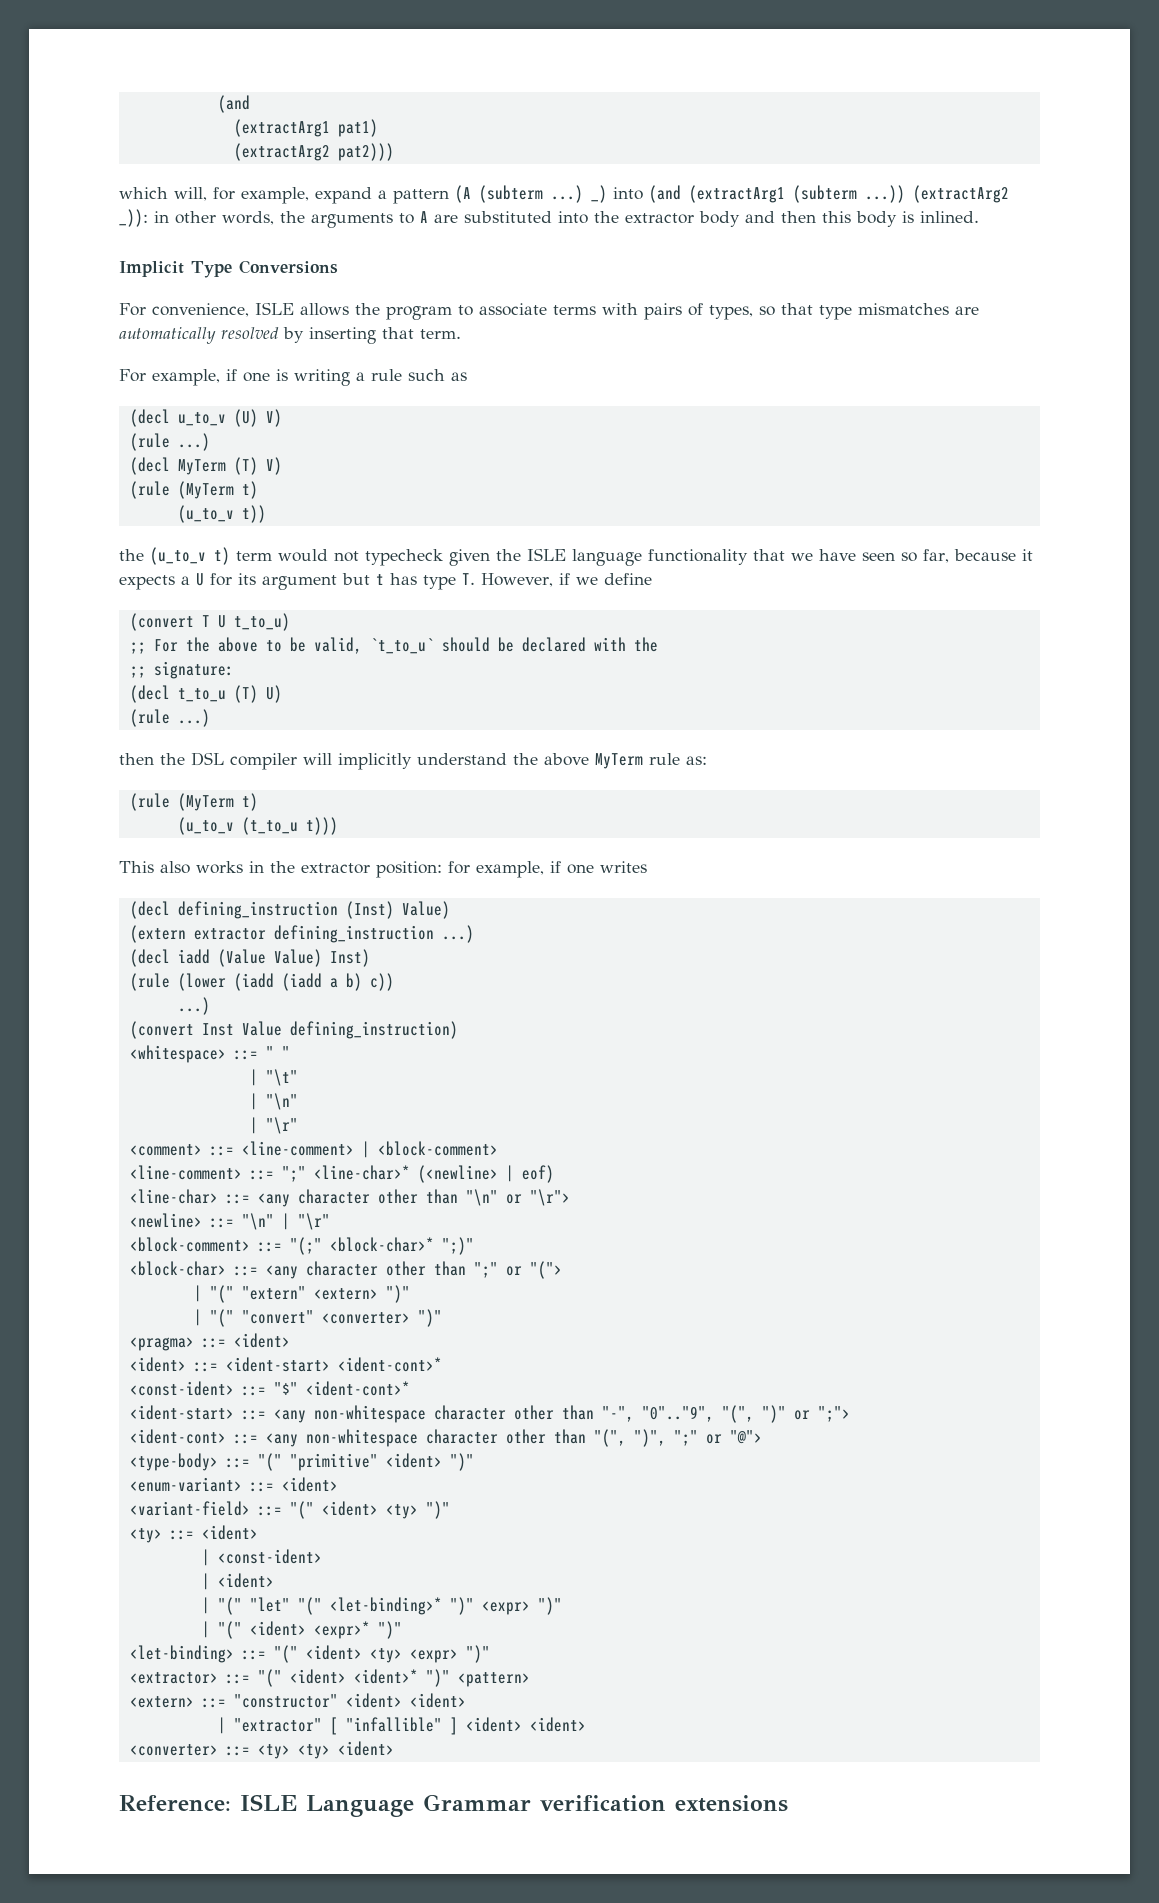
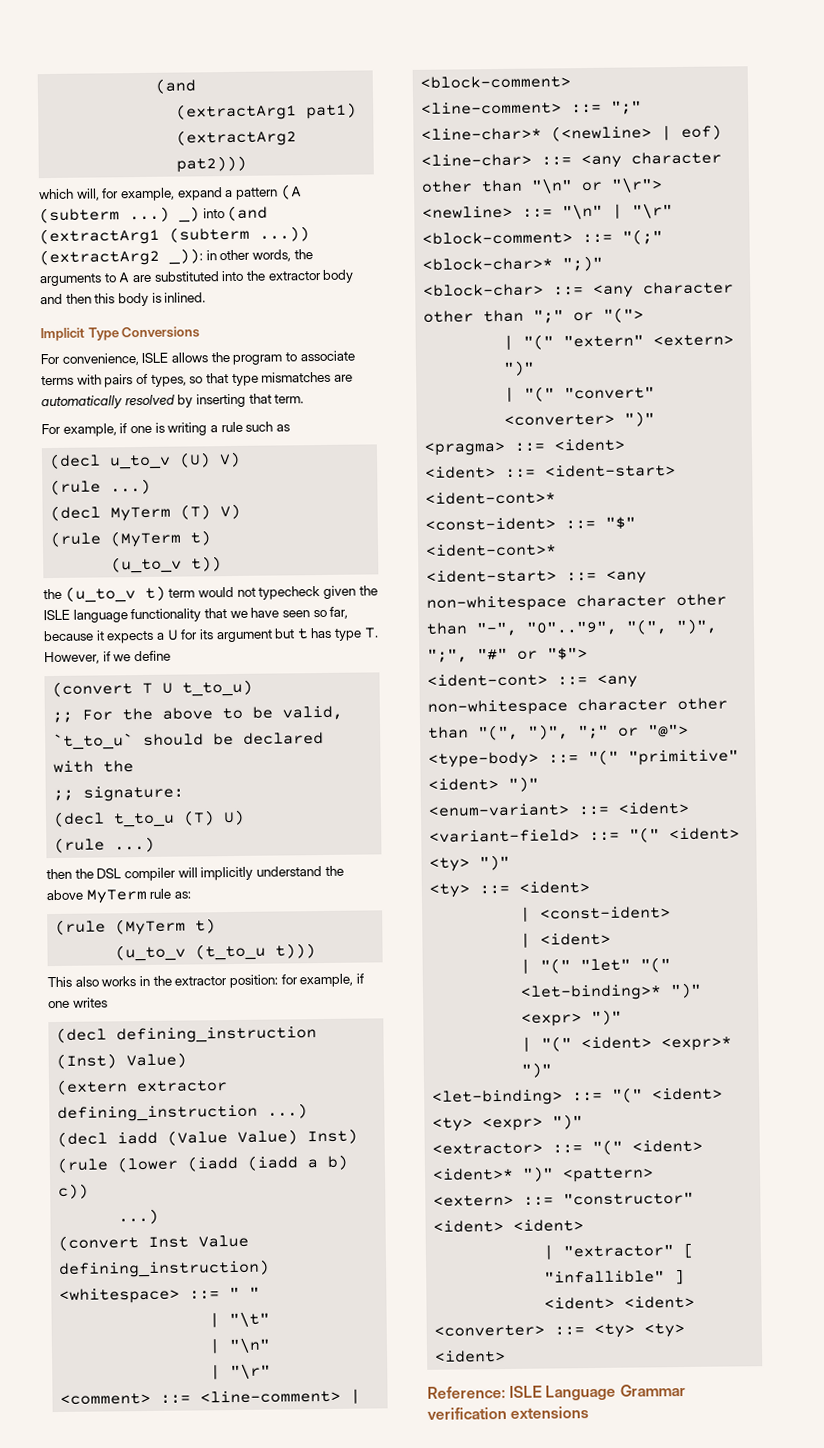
- <ident-start> ::= <any non-whitespace character other than "-", "0".."9", "(", ")" or ";">
+ <ident-start> ::= <any non-whitespace character other than "-", "0".."9", "(", ")", ";", "#" or "$">

